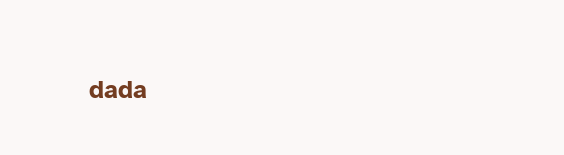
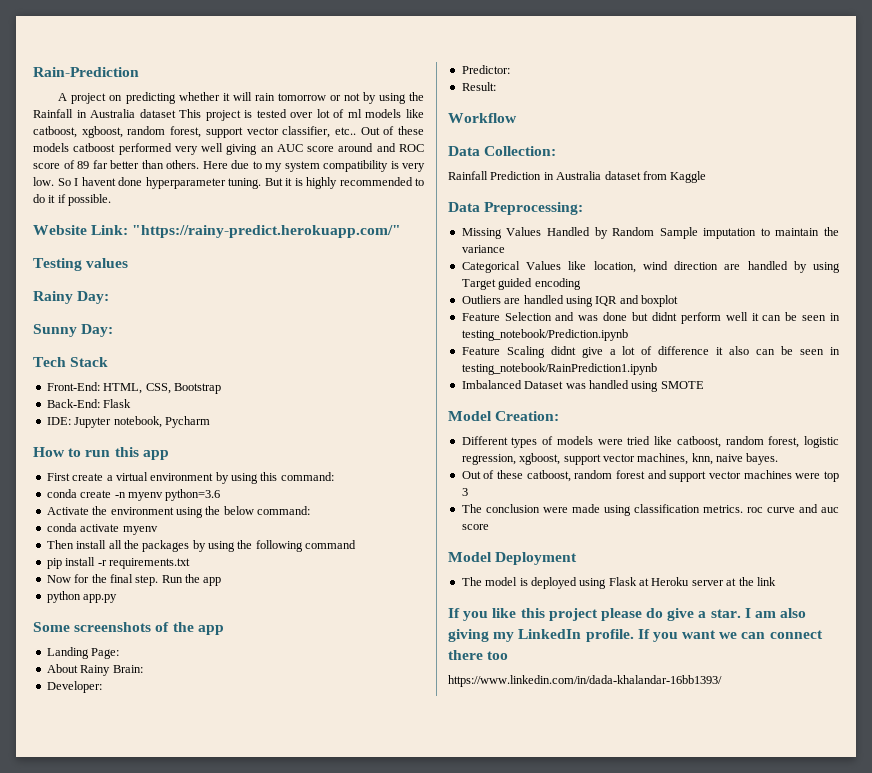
- dada
+ Rain-Prediction
+ A project on predicting whether it will rain tomorrow or not by using the Rainfall in Australia dataset This project is tested over lot of ml models like catboost, xgboost, random forest, support vector classifier, etc.. Out of these models catboost performed very well giving an AUC score around and ROC score of 89 far better than others. Here due to my system compatibility is very low. So I havent done hyperparameter tuning. But it is highly recommended to do it if possible.
+ Website Link: "https://rainy-predict.herokuapp.com/"
+ Testing values
+ Rainy Day:
+ Sunny Day:
+ Tech Stack
+ Front-End: HTML, CSS, Bootstrap
+ Back-End: Flask
+ IDE: Jupyter notebook, Pycharm
+ How to run this app
+ First create a virtual environment by using this command:
+ conda create -n myenv python=3.6
+ Activate the environment using the below command:
+ conda activate myenv
+ Then install all the packages by using the following command
+ pip install -r requirements.txt
+ Now for the final step. Run the app
+ python app.py
+ Some screenshots of the app
+ Landing Page:
+ About Rainy Brain:
+ Developer:
+ Predictor:
+ Result:
+ Workflow
+ Data Collection:
+ Rainfall Prediction in Australia dataset from Kaggle
+ Data Preprocessing:
+ Missing Values Handled by Random Sample imputation to maintain the variance
+ Categorical Values like location, wind direction are handled by using Target guided encoding
+ Outliers are handled using IQR and boxplot
+ Feature Selection and was done but didnt perform well it can be seen in testing_notebook/Prediction.ipynb
+ Feature Scaling didnt give a lot of difference it also can be seen in testing_notebook/RainPrediction1.ipynb
+ Imbalanced Dataset was handled using SMOTE
+ Model Creation:
+ Different types of models were tried like catboost, random forest, logistic regression, xgboost, support vector machines, knn, naive bayes.
+ Out of these catboost, random forest and support vector machines were top 3
+ The conclusion were made using classification metrics. roc curve and auc score
+ Model Deployment
+ The model is deployed using Flask at Heroku server at the link
+ If you like this project please do give a star. I am also giving my LinkedIn profile. If you want we can connect there too
+ https://www.linkedin.com/in/dada-khalandar-16bb1393/

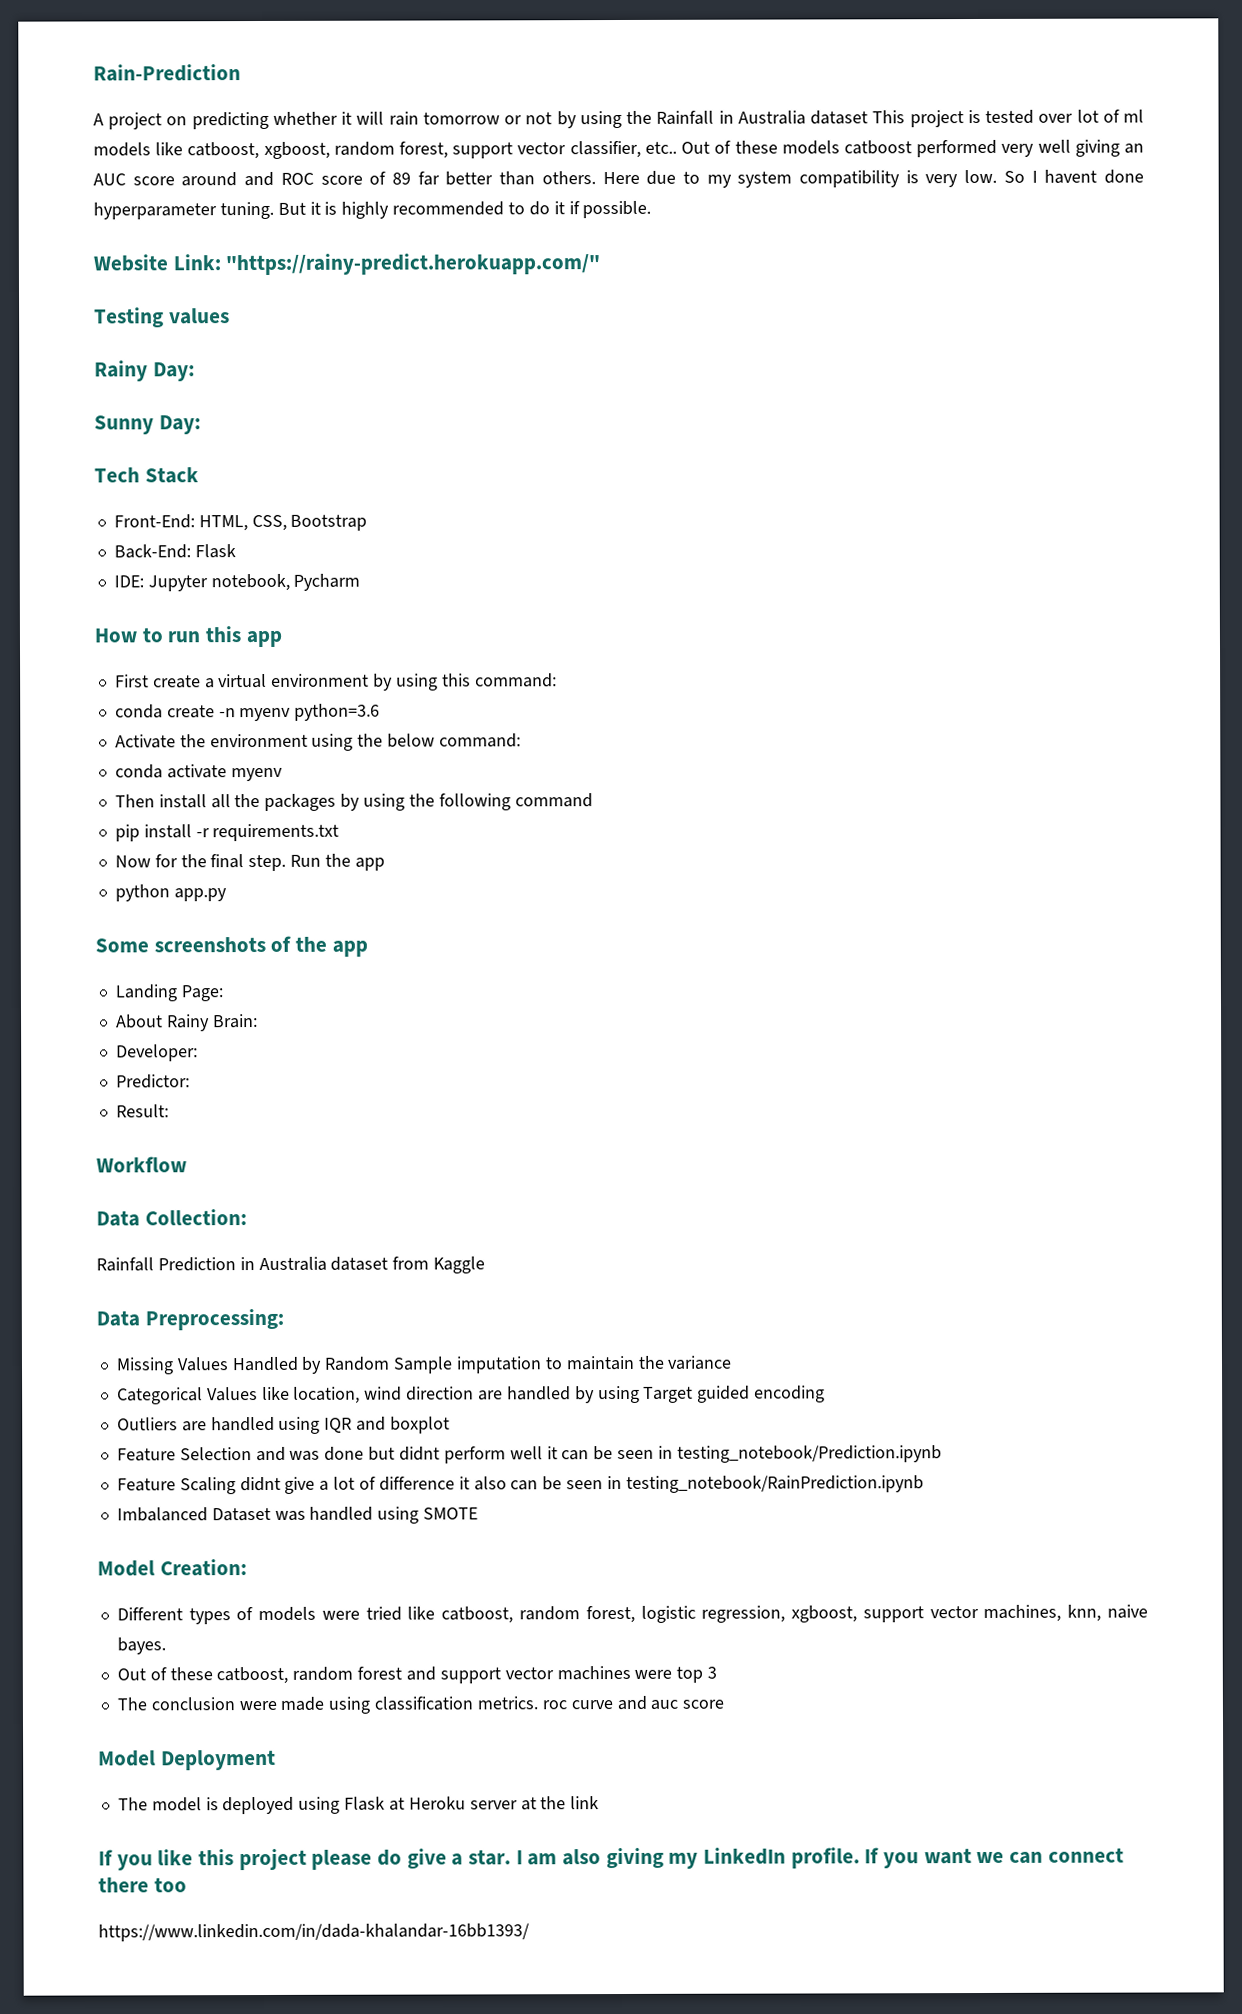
- Feature Scaling didnt give a lot of difference it also can be seen in testing_notebook/RainPrediction1.ipynb
+ Feature Scaling didnt give a lot of difference it also can be seen in testing_notebook/RainPrediction.ipynb

